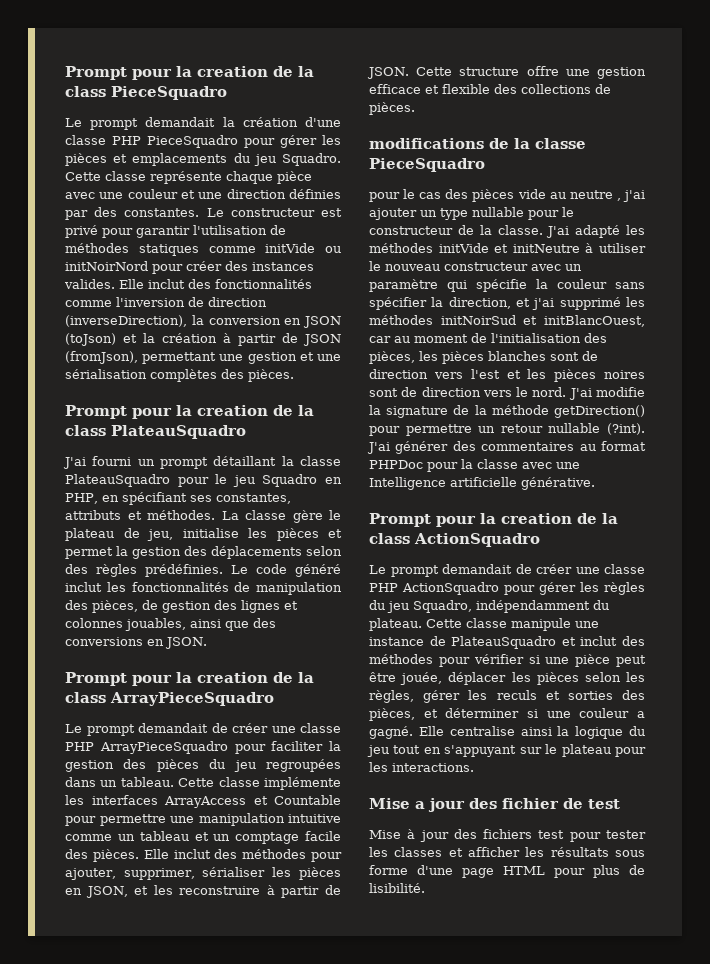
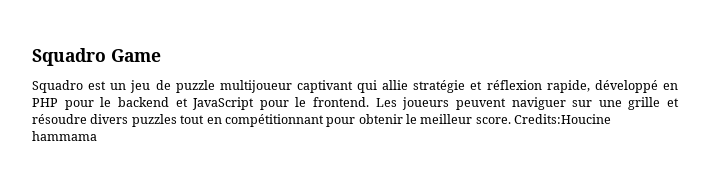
- Prompt pour la creation de la class PieceSquadro
- Le prompt demandait la création d'une classe PHP PieceSquadro pour gérer les pièces et emplacements du jeu Squadro. Cette classe représente chaque pièce avec une couleur et une direction définies par des constantes. Le constructeur est privé pour garantir l'utilisation de méthodes statiques comme initVide ou initNoirNord pour créer des instances valides. Elle inclut des fonctionnalités comme l'inversion de direction (inverseDirection), la conversion en JSON (toJson) et la création à partir de JSON (fromJson), permettant une gestion et une sérialisation complètes des pièces.
- Prompt pour la creation de la class PlateauSquadro
- J'ai fourni un prompt détaillant la classe PlateauSquadro pour le jeu Squadro en PHP, en spécifiant ses constantes, attributs et méthodes. La classe gère le plateau de jeu, initialise les pièces et permet la gestion des déplacements selon des règles prédéfinies. Le code généré inclut les fonctionnalités de manipulation des pièces, de gestion des lignes et colonnes jouables, ainsi que des conversions en JSON.
- Prompt pour la creation de la class ArrayPieceSquadro
- Le prompt demandait de créer une classe PHP ArrayPieceSquadro pour faciliter la gestion des pièces du jeu regroupées dans un tableau. Cette classe implémente les interfaces ArrayAccess et Countable pour permettre une manipulation intuitive comme un tableau et un comptage facile des pièces. Elle inclut des méthodes pour ajouter, supprimer, sérialiser les pièces en JSON, et les reconstruire à partir de JSON. Cette structure offre une gestion efficace et flexible des collections de pièces.
- modifications de la classe PieceSquadro
- pour le cas des pièces vide au neutre , j'ai ajouter un type nullable pour le constructeur de la classe. J'ai adapté les méthodes initVide et initNeutre à utiliser le nouveau constructeur avec un paramètre qui spécifie la couleur sans spécifier la direction, et j'ai supprimé les méthodes initNoirSud et initBlancOuest, car au moment de l'initialisation des pièces, les pièces blanches sont de direction vers l'est et les pièces noires sont de direction vers le nord. J'ai modifie la signature de la méthode getDirection() pour permettre un retour nullable (?int). J'ai générer des commentaires au format PHPDoc pour la classe avec une Intelligence artificielle générative.
- Prompt pour la creation de la class ActionSquadro
- Le prompt demandait de créer une classe PHP ActionSquadro pour gérer les règles du jeu Squadro, indépendamment du plateau. Cette classe manipule une instance de PlateauSquadro et inclut des méthodes pour vérifier si une pièce peut être jouée, déplacer les pièces selon les règles, gérer les reculs et sorties des pièces, et déterminer si une couleur a gagné. Elle centralise ainsi la logique du jeu tout en s'appuyant sur le plateau pour les interactions.
- Mise a jour des fichier de test
- Mise à jour des fichiers test pour tester les classes et afficher les résultats sous forme d'une page HTML pour plus de lisibilité.
+ Squadro Game
+ Squadro est un jeu de puzzle multijoueur captivant qui allie stratégie et réflexion rapide, développé en PHP pour le backend et JavaScript pour le frontend. Les joueurs peuvent naviguer sur une grille et résoudre divers puzzles tout en compétitionnant pour obtenir le meilleur score. Credits:Houcine hammama

